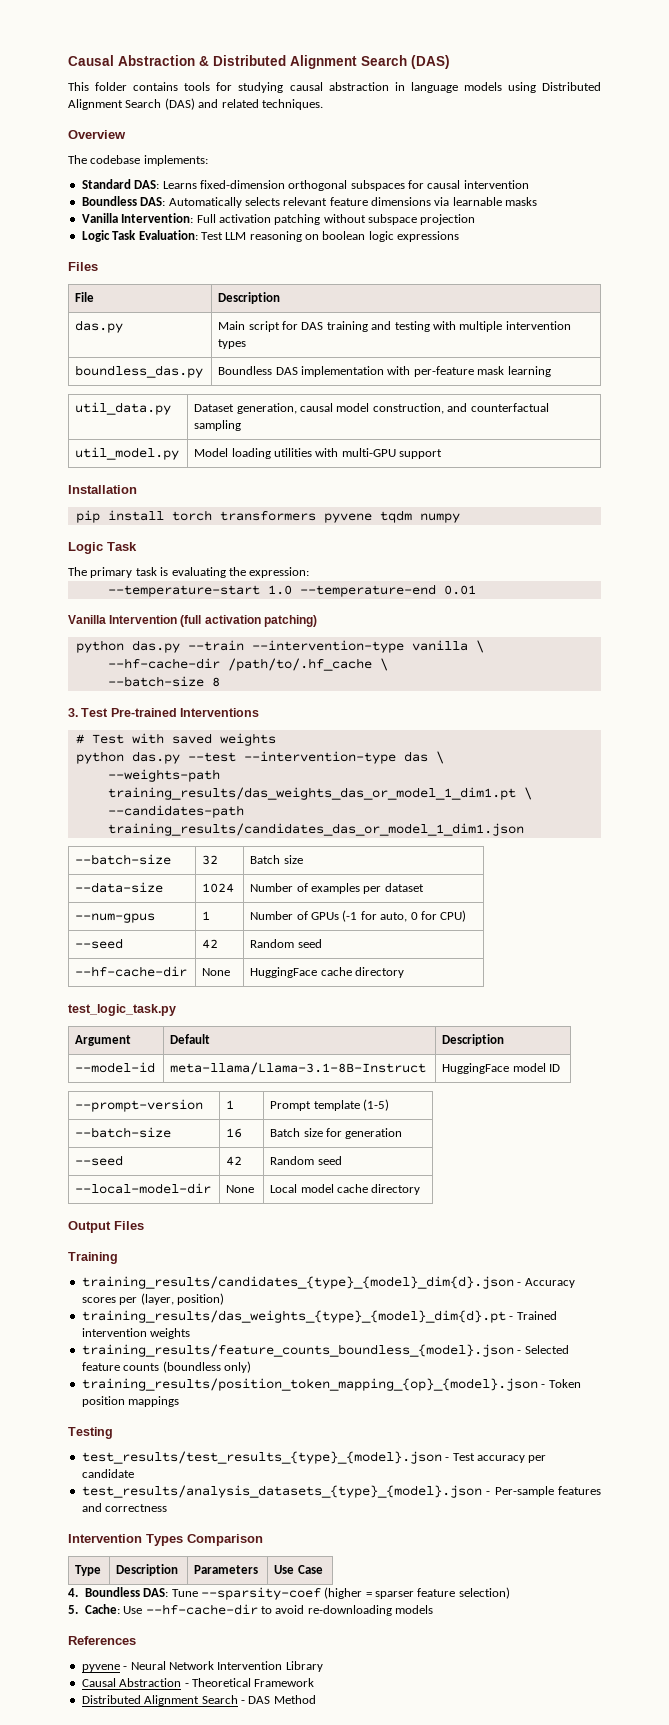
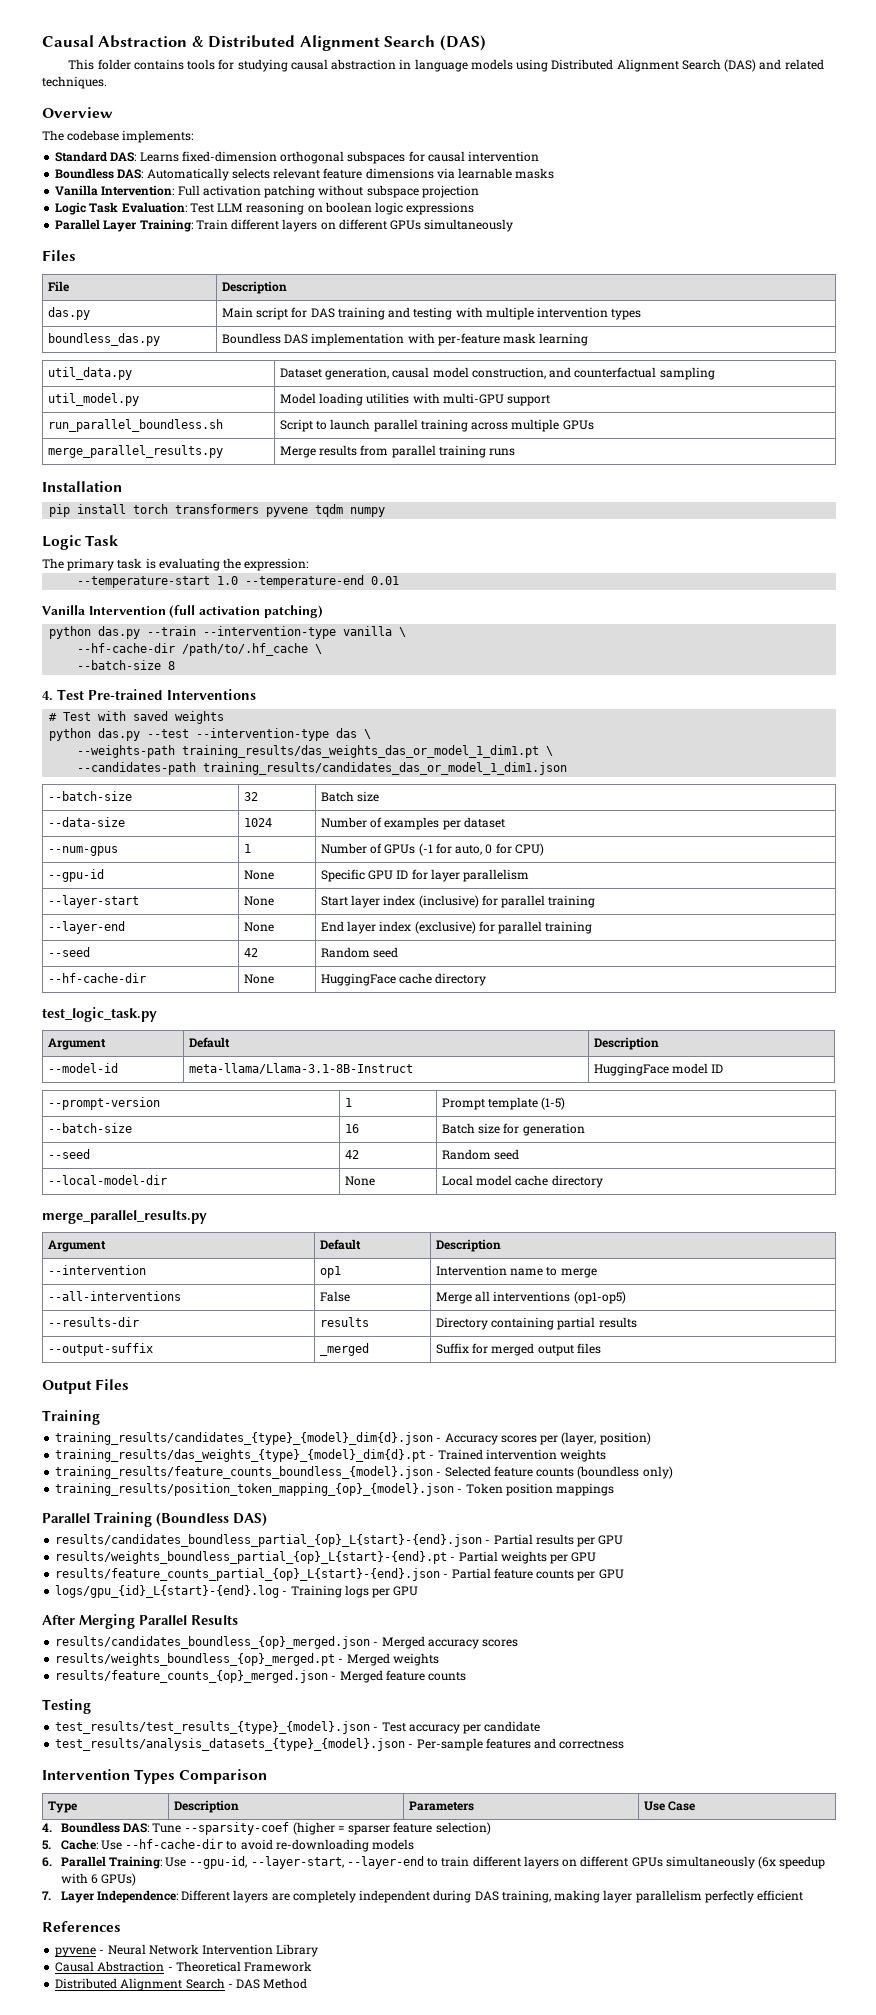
+ Parallel Layer Training: Train different layers on different GPUs simultaneously
+ run_parallel_boundless.sh | Script to launch parallel training across multiple GPUs
+ merge_parallel_results.py | Merge results from parallel training runs
- 3. Test Pre-trained Interventions
+ 4. Test Pre-trained Interventions
+ --gpu-id | None | Specific GPU ID for layer parallelism
+ --layer-start | None | Start layer index (inclusive) for parallel training
+ --layer-end | None | End layer index (exclusive) for parallel training
  --local-model-dir | None | Local model cache directory
+ merge_parallel_results.py
+ Argument | Default | Description
+ --intervention | op1 | Intervention name to merge
+ --all-interventions | False | Merge all interventions (op1-op5)
+ --results-dir | results | Directory containing partial results
+ --output-suffix | _merged | Suffix for merged output files
+ Parallel Training (Boundless DAS)
+ results/candidates_boundless_partial_{op}_L{start}-{end}.json - Partial results per GPU
+ results/weights_boundless_partial_{op}_L{start}-{end}.pt - Partial weights per GPU
+ results/feature_counts_partial_{op}_L{start}-{end}.json - Partial feature counts per GPU
+ logs/gpu_{id}_L{start}-{end}.log - Training logs per GPU
+ After Merging Parallel Results
+ results/candidates_boundless_{op}_merged.json - Merged accuracy scores
+ results/weights_boundless_{op}_merged.pt - Merged weights
+ results/feature_counts_{op}_merged.json - Merged feature counts
+ 6. Parallel Training: Use --gpu-id, --layer-start, --layer-end to train different layers on different GPUs simultaneously (6x speedup with 6 GPUs)
+ 7. Layer Independence: Different layers are completely independent during DAS training, making layer parallelism perfectly efficient

